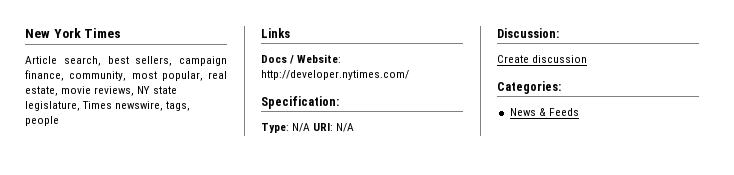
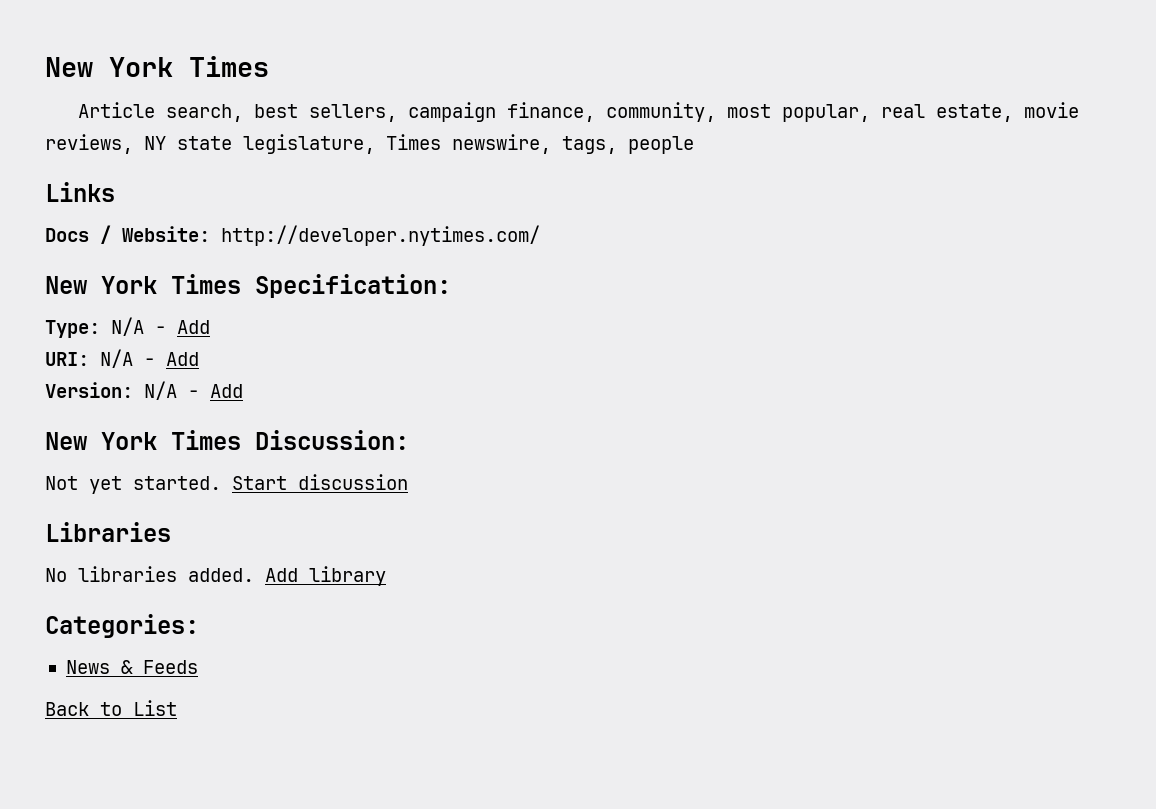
- Specification:
+ New York Times Specification:
- Type: N/A URI: N/A
- Discussion:
- Create discussion
+ Type: N/A - Add
+ URI: N/A - Add
+ Version: N/A - Add
+ New York Times Discussion:
+ Not yet started. Start discussion
+ Libraries
+ No libraries added. Add library
+ Back to List

